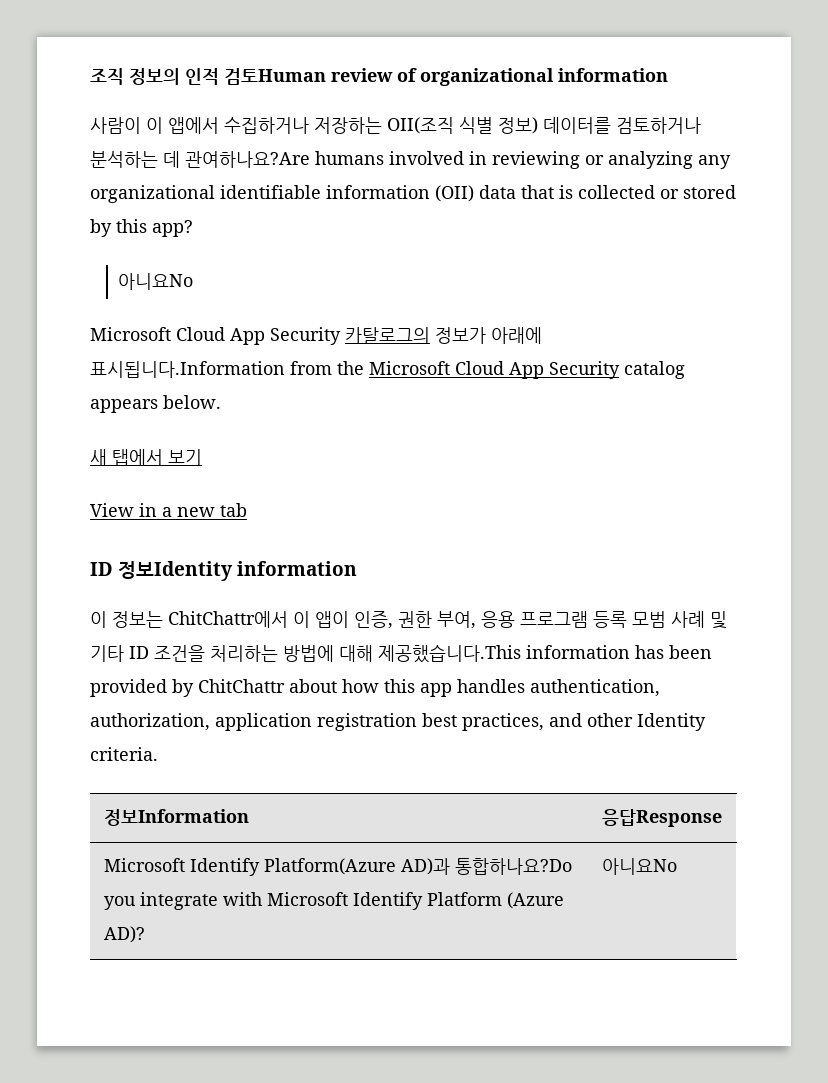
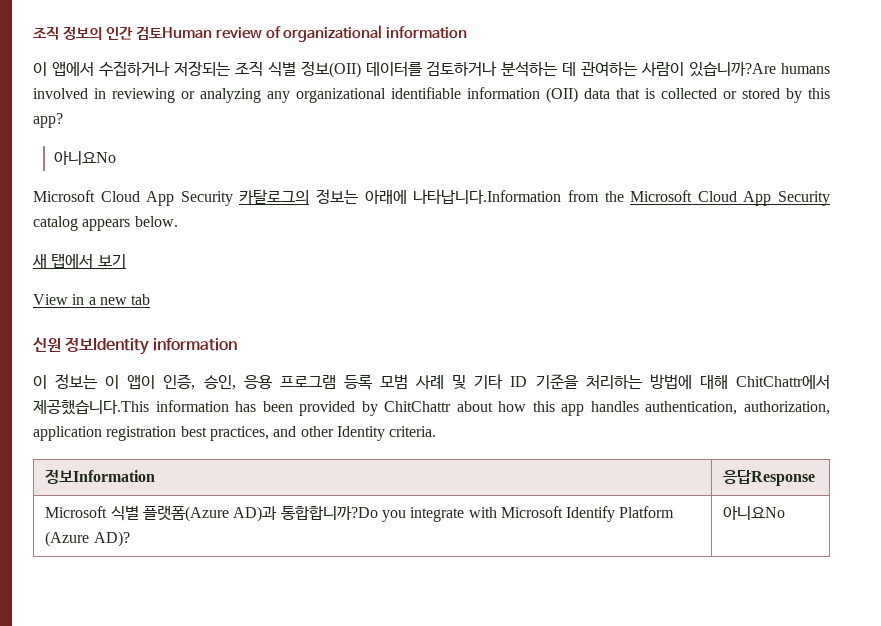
- 조직 정보의 인적 검토Human review of organizational information
+ 조직 정보의 인간 검토Human review of organizational information
- 사람이 이 앱에서 수집하거나 저장하는 OII(조직 식별 정보) 데이터를 검토하거나 분석하는 데 관여하나요?Are humans involved in reviewing or analyzing any organizational identifiable information (OII) data that is collected or stored by this app?
+ 이 앱에서 수집하거나 저장되는 조직 식별 정보(OII) 데이터를 검토하거나 분석하는 데 관여하는 사람이 있습니까?Are humans involved in reviewing or analyzing any organizational identifiable information (OII) data that is collected or stored by this app?
- Microsoft Cloud App Security 카탈로그의 정보가 아래에 표시됩니다.Information from the Microsoft Cloud App Security catalog appears below.
+ Microsoft Cloud App Security 카탈로그의 정보는 아래에 나타납니다.Information from the Microsoft Cloud App Security catalog appears below.
- ID 정보Identity information
+ 신원 정보Identity information
- 이 정보는 ChitChattr에서 이 앱이 인증, 권한 부여, 응용 프로그램 등록 모범 사례 및 기타 ID 조건을 처리하는 방법에 대해 제공했습니다.This information has been provided by ChitChattr about how this app handles authentication, authorization, application registration best practices, and other Identity criteria.
+ 이 정보는 이 앱이 인증, 승인, 응용 프로그램 등록 모범 사례 및 기타 ID 기준을 처리하는 방법에 대해 ChitChattr에서 제공했습니다.This information has been provided by ChitChattr about how this app handles authentication, authorization, application registration best practices, and other Identity criteria.
- Microsoft Identify Platform(Azure AD)과 통합하나요?Do you integrate with Microsoft Identify Platform (Azure AD)? | 아니요No
+ Microsoft 식별 플랫폼(Azure AD)과 통합합니까?Do you integrate with Microsoft Identify Platform (Azure AD)? | 아니요No

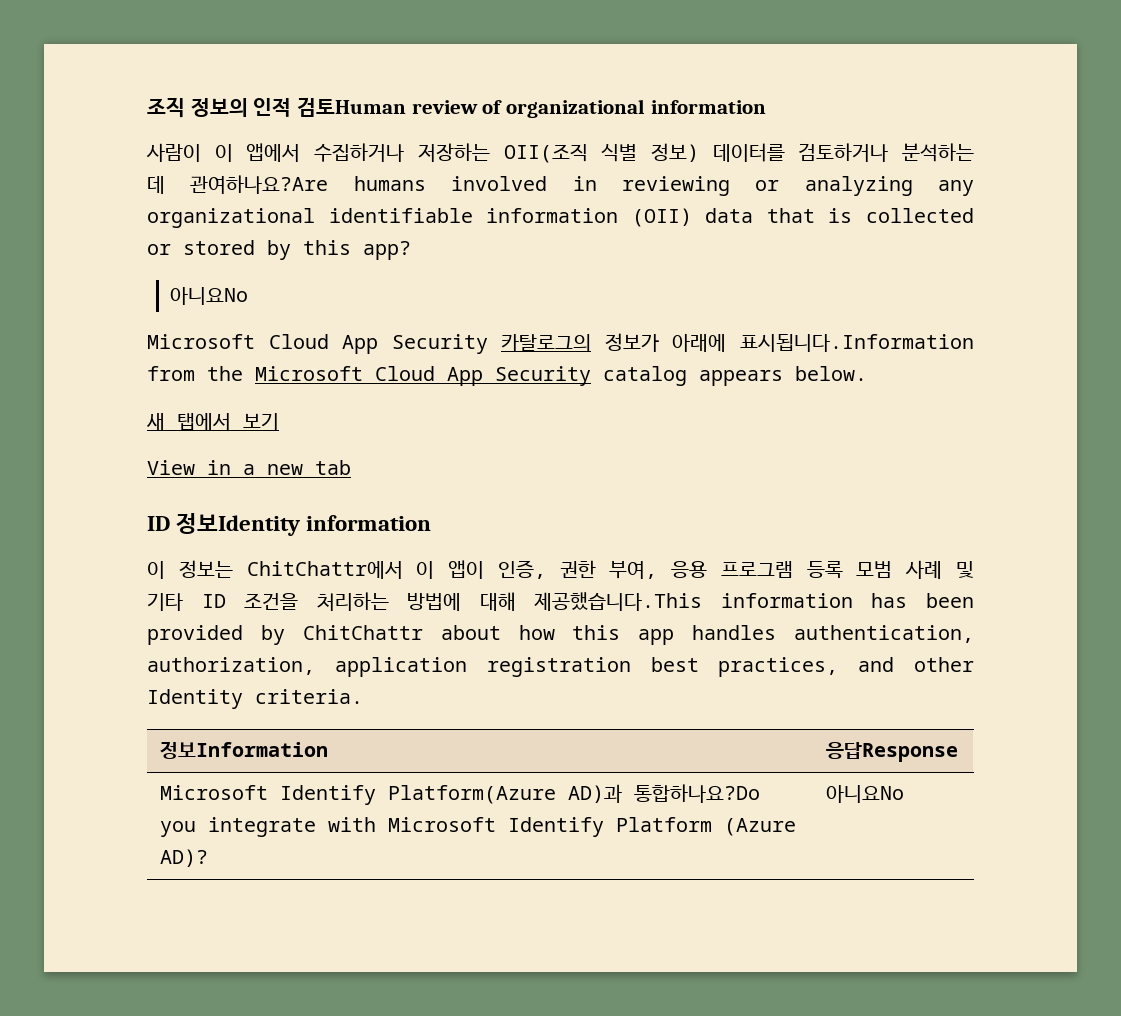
- 조직 정보의 인간 검토Human review of organizational information
+ 조직 정보의 인적 검토Human review of organizational information
- 이 앱에서 수집하거나 저장되는 조직 식별 정보(OII) 데이터를 검토하거나 분석하는 데 관여하는 사람이 있습니까?Are humans involved in reviewing or analyzing any organizational identifiable information (OII) data that is collected or stored by this app?
+ 사람이 이 앱에서 수집하거나 저장하는 OII(조직 식별 정보) 데이터를 검토하거나 분석하는 데 관여하나요?Are humans involved in reviewing or analyzing any organizational identifiable information (OII) data that is collected or stored by this app?
- Microsoft Cloud App Security 카탈로그의 정보는 아래에 나타납니다.Information from the Microsoft Cloud App Security catalog appears below.
+ Microsoft Cloud App Security 카탈로그의 정보가 아래에 표시됩니다.Information from the Microsoft Cloud App Security catalog appears below.
- 신원 정보Identity information
+ ID 정보Identity information
- 이 정보는 이 앱이 인증, 승인, 응용 프로그램 등록 모범 사례 및 기타 ID 기준을 처리하는 방법에 대해 ChitChattr에서 제공했습니다.This information has been provided by ChitChattr about how this app handles authentication, authorization, application registration best practices, and other Identity criteria.
+ 이 정보는 ChitChattr에서 이 앱이 인증, 권한 부여, 응용 프로그램 등록 모범 사례 및 기타 ID 조건을 처리하는 방법에 대해 제공했습니다.This information has been provided by ChitChattr about how this app handles authentication, authorization, application registration best practices, and other Identity criteria.
- Microsoft 식별 플랫폼(Azure AD)과 통합합니까?Do you integrate with Microsoft Identify Platform (Azure AD)? | 아니요No
+ Microsoft Identify Platform(Azure AD)과 통합하나요?Do you integrate with Microsoft Identify Platform (Azure AD)? | 아니요No

